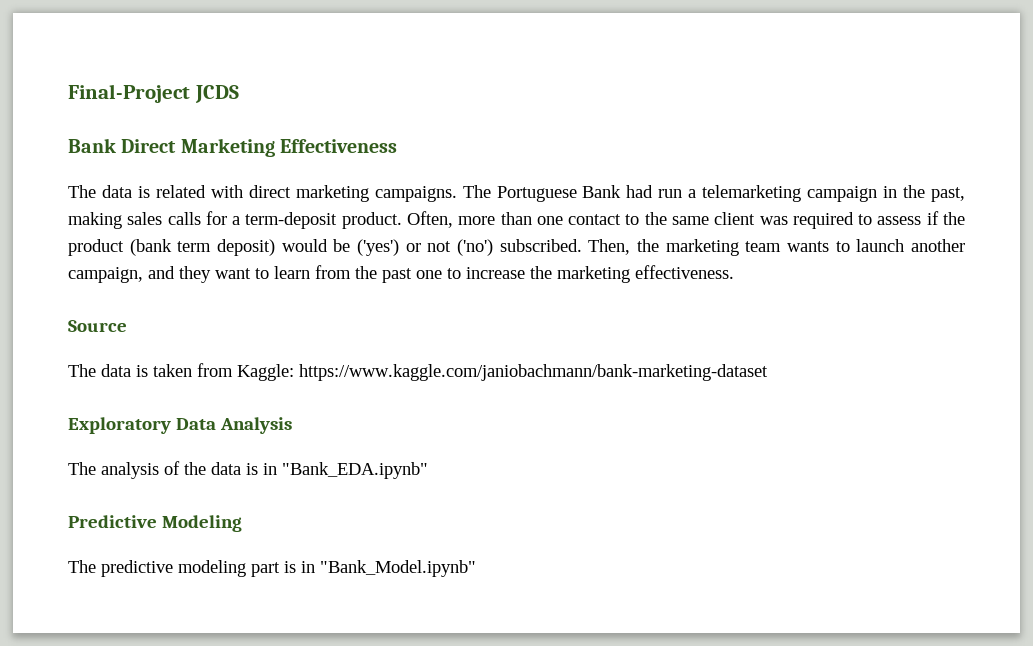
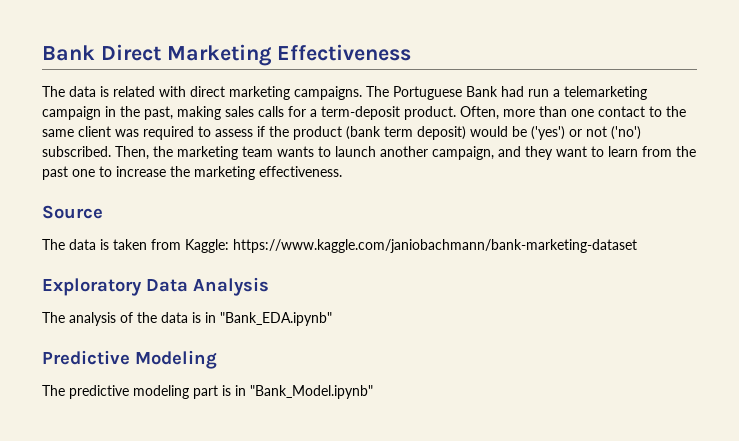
- Final-Project JCDS

